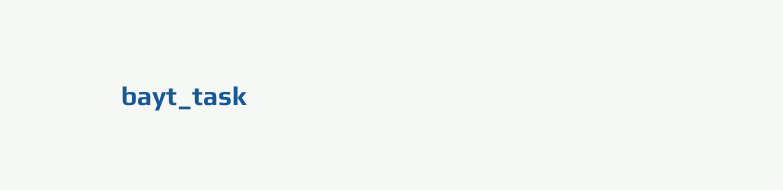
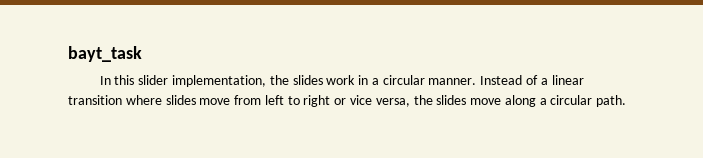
+ In this slider implementation, the slides work in a circular manner. Instead of a linear transition where slides move from left to right or vice versa, the slides move along a circular path.

